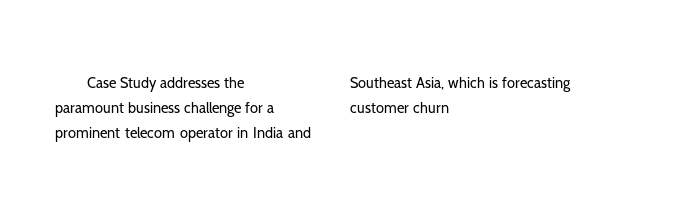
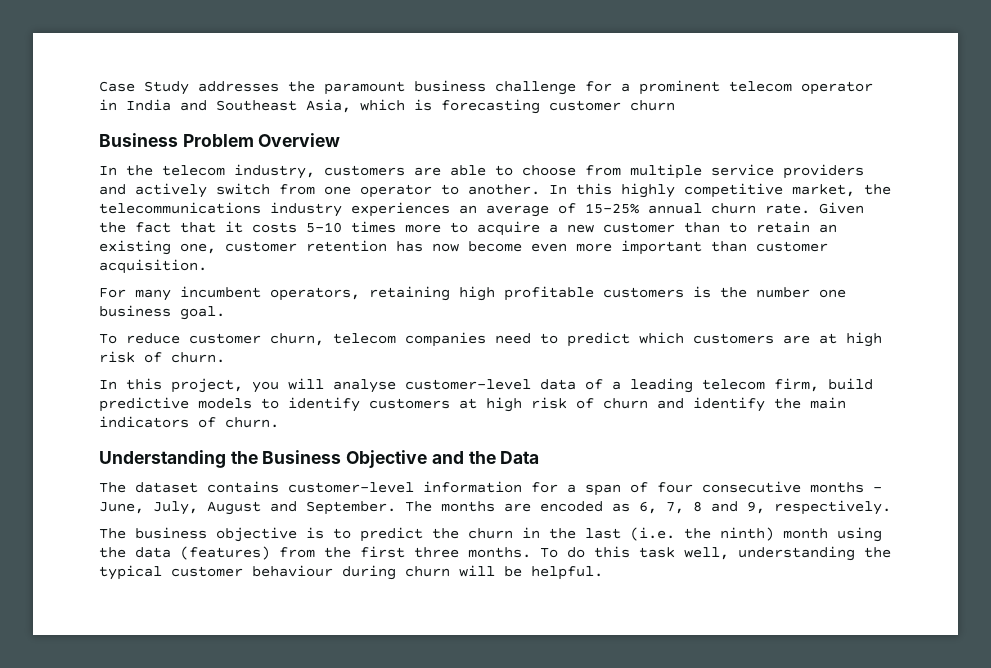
+ Business Problem Overview
+ In the telecom industry, customers are able to choose from multiple service providers and actively switch from one operator to another. In this highly competitive market, the telecommunications industry experiences an average of 15-25% annual churn rate. Given the fact that it costs 5-10 times more to acquire a new customer than to retain an existing one, customer retention has now become even more important than customer acquisition.
+ For many incumbent operators, retaining high profitable customers is the number one business goal.
+ To reduce customer churn, telecom companies need to predict which customers are at high risk of churn.
+ In this project, you will analyse customer-level data of a leading telecom firm, build predictive models to identify customers at high risk of churn and identify the main indicators of churn.
+ Understanding the Business Objective and the Data
+ The dataset contains customer-level information for a span of four consecutive months - June, July, August and September. The months are encoded as 6, 7, 8 and 9, respectively.
+ The business objective is to predict the churn in the last (i.e. the ninth) month using the data (features) from the first three months. To do this task well, understanding the typical customer behaviour during churn will be helpful.

